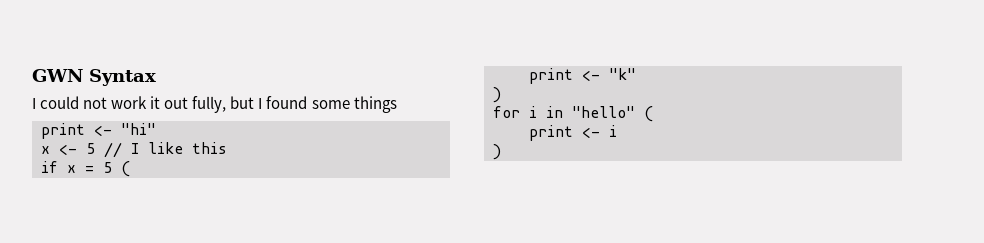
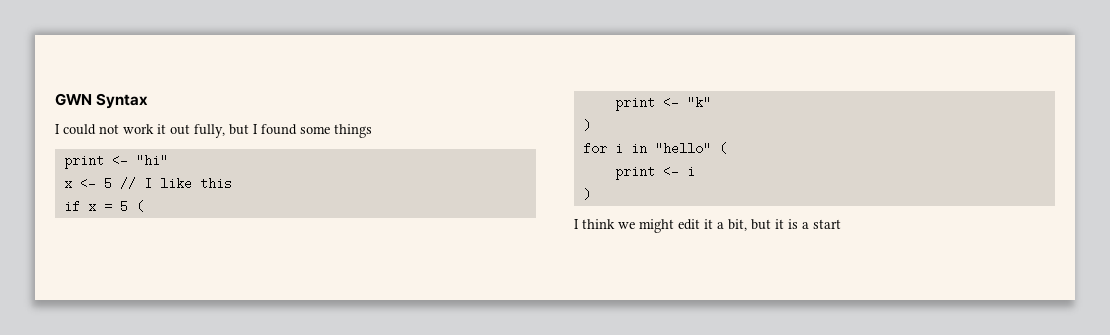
+ I think we might edit it a bit, but it is a start

